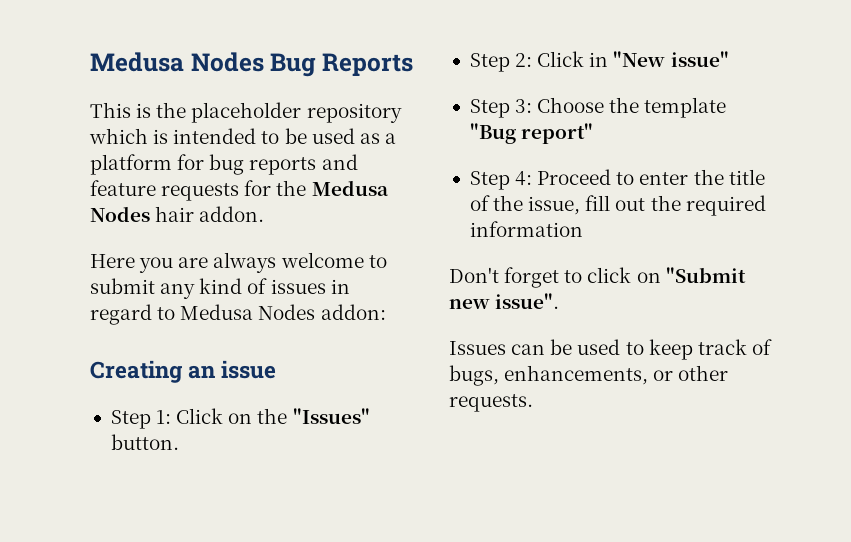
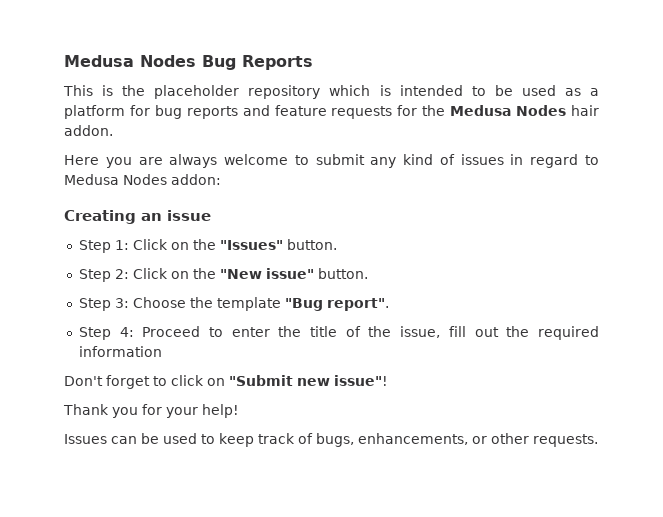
- Step 2: Click in "New issue"
+ Step 2: Click on the "New issue" button.
- Step 3: Choose the template "Bug report"
+ Step 3: Choose the template "Bug report".
- Don't forget to click on "Submit new issue".
+ Don't forget to click on "Submit new issue"!
+ Thank you for your help!

